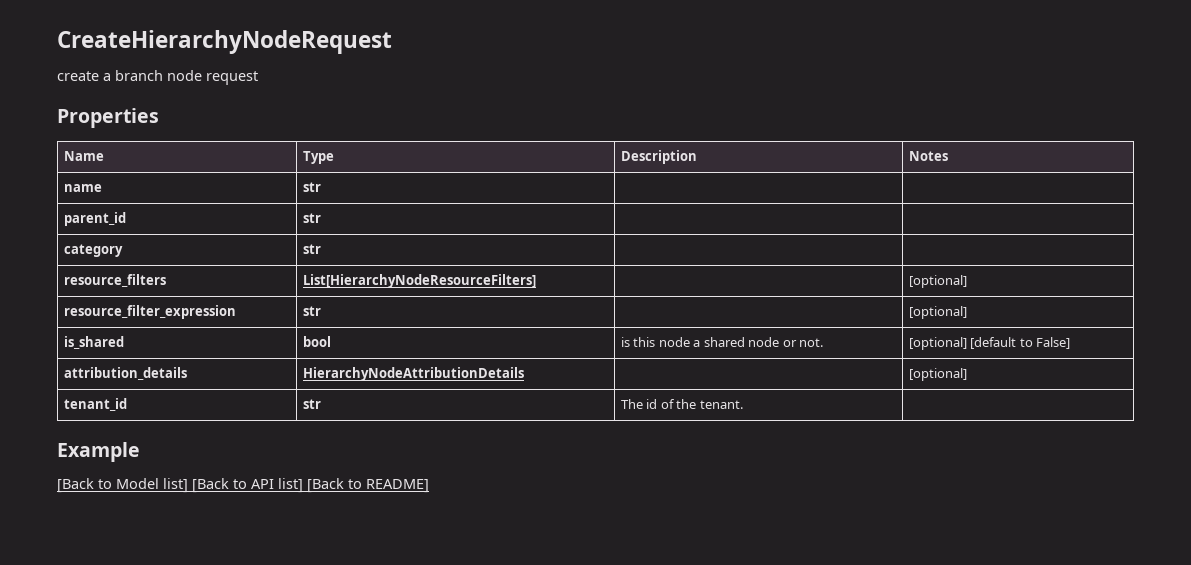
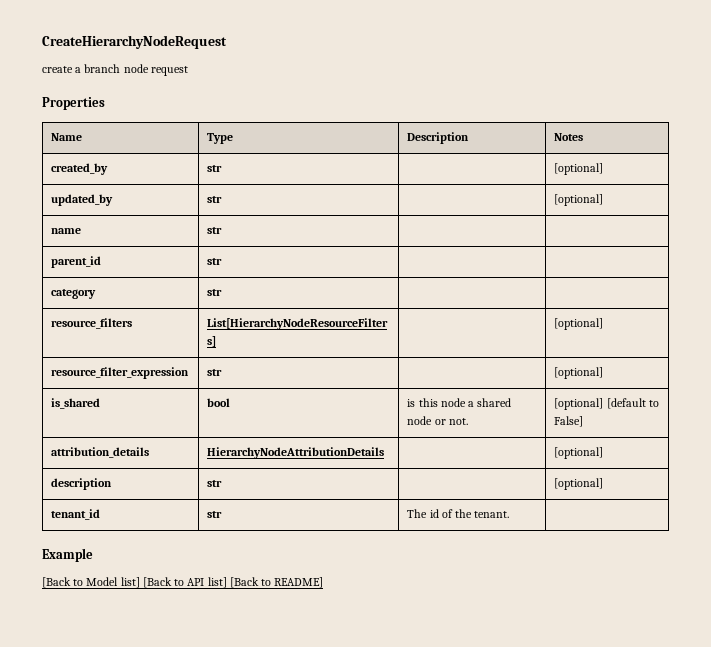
+ created_by | str | | [optional]
+ updated_by | str | | [optional]
+ description | str | | [optional]

